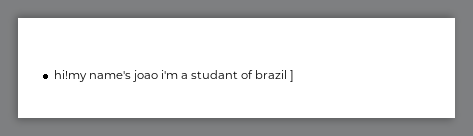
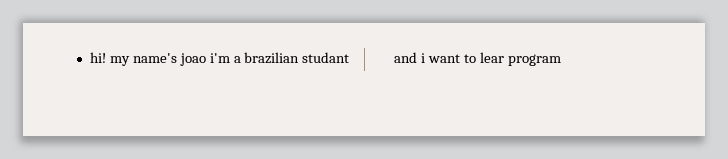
- hi!my name's joao i'm a studant of brazil ]
+ hi! my name's joao i'm a brazilian studant and i want to lear program

